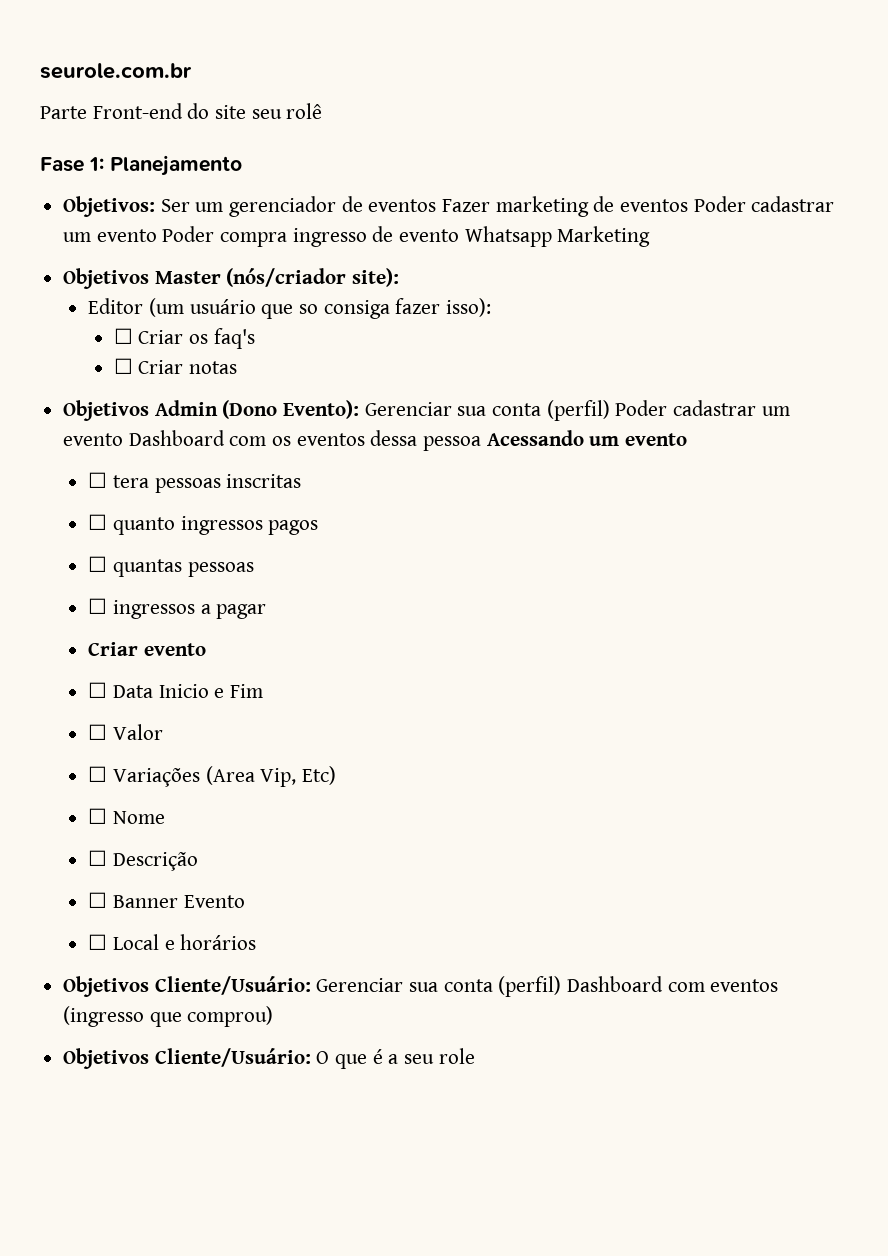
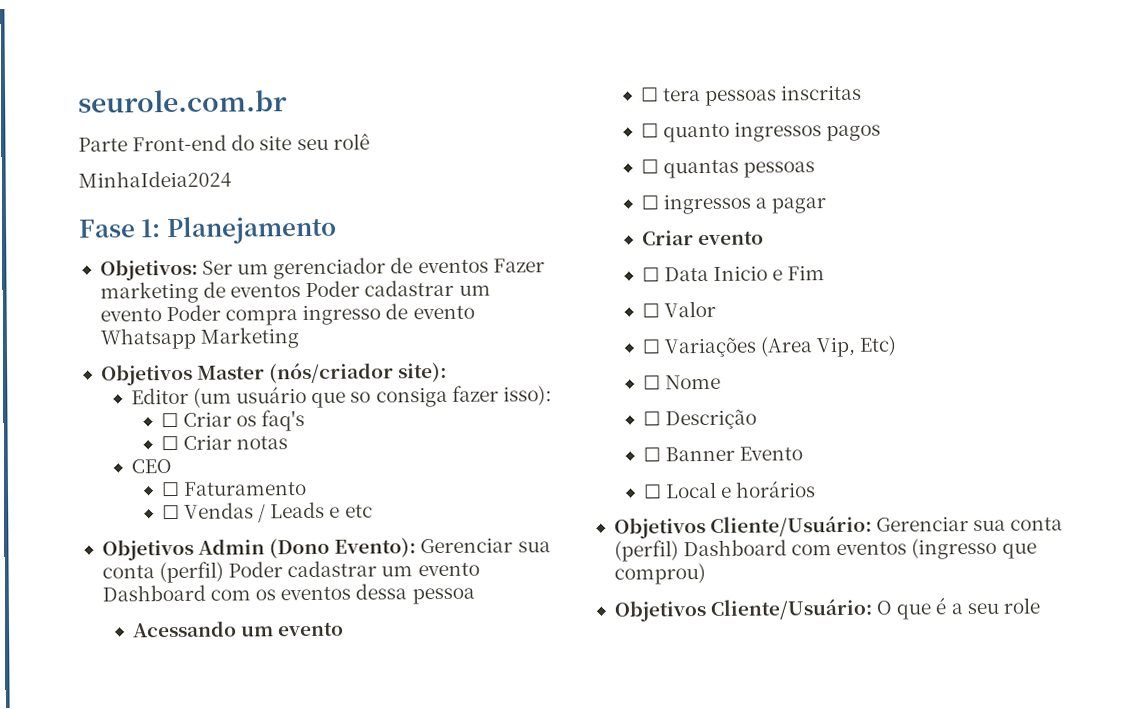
+ MinhaIdeia2024
+ CEO
+ ☐ Faturamento
+ ☐ Vendas / Leads e etc
- Objetivos Admin (Dono Evento): Gerenciar sua conta (perfil) Poder cadastrar um evento Dashboard com os eventos dessa pessoa Acessando um evento
+ Objetivos Admin (Dono Evento): Gerenciar sua conta (perfil) Poder cadastrar um evento Dashboard com os eventos dessa pessoa
+ Acessando um evento

